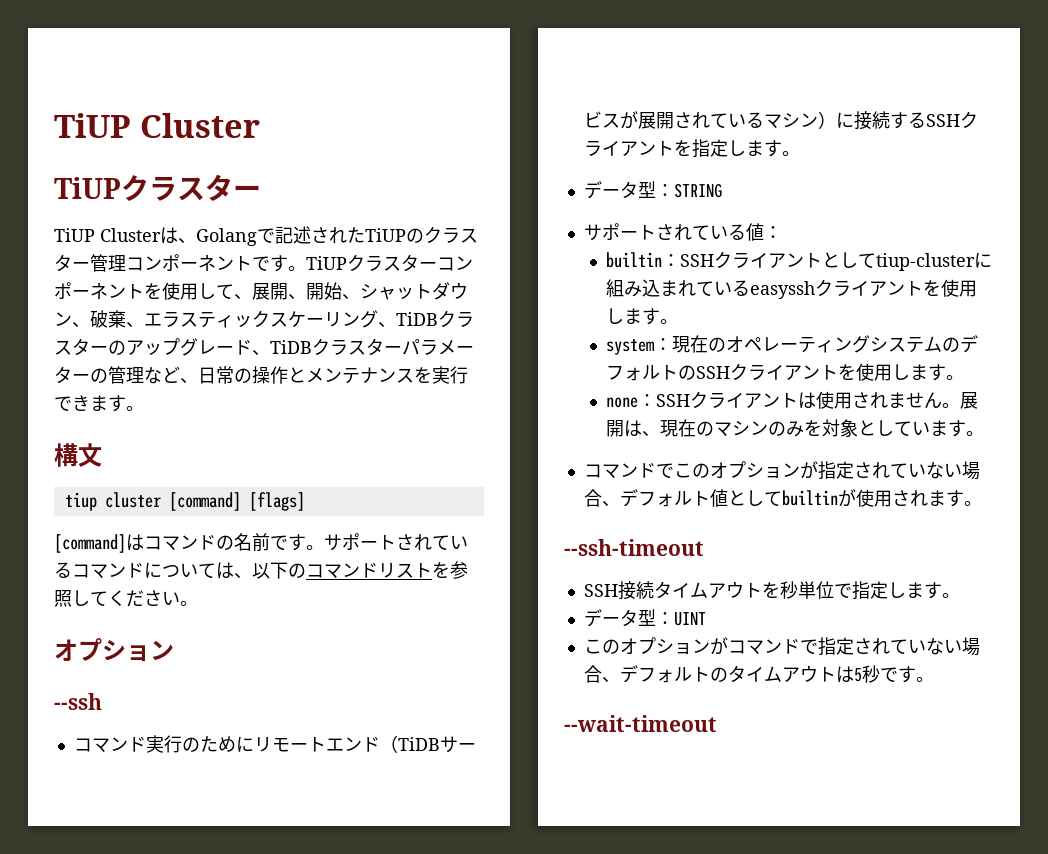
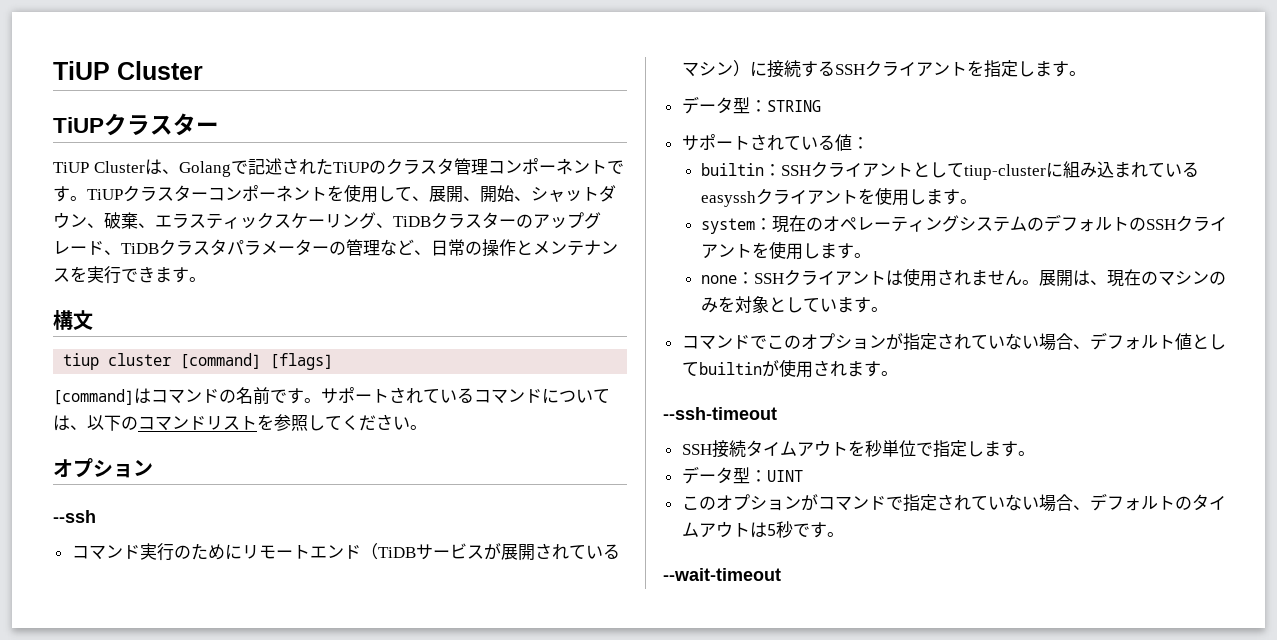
- TiUP Clusterは、Golangで記述されたTiUPのクラスター管理コンポーネントです。
+ TiUP Clusterは、Golangで記述されたTiUPのクラスタ管理コンポーネントです。
- TiUPクラスターコンポーネントを使用して、展開、開始、シャットダウン、破棄、エラスティックスケーリング、TiDBクラスターのアップグレード、TiDBクラスターパラメーターの管理など、日常の操作とメンテナンスを実行できます。
+ TiUPクラスターコンポーネントを使用して、展開、開始、シャットダウン、破棄、エラスティックスケーリング、TiDBクラスターのアップグレード、TiDBクラスタパラメーターの管理など、日常の操作とメンテナンスを実行できます。

